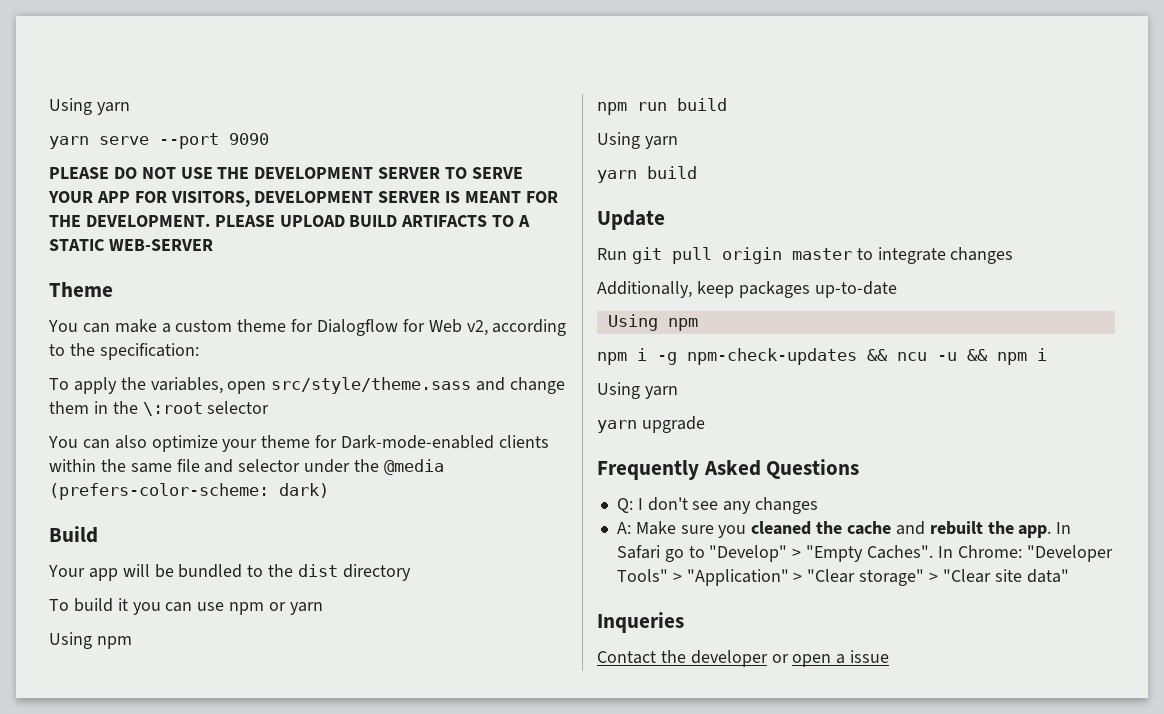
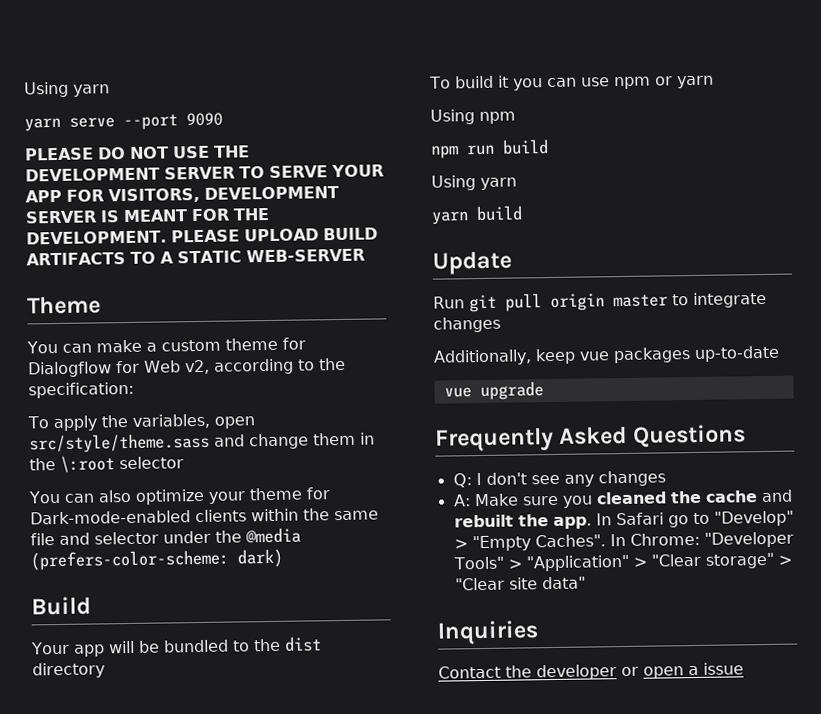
- Additionally, keep packages up-to-date
- Using npm
- npm i -g npm-check-updates && ncu -u && npm i
- Using yarn
- yarn upgrade
+ Additionally, keep vue packages up-to-date
+ vue upgrade
- Inqueries
+ Inquiries

